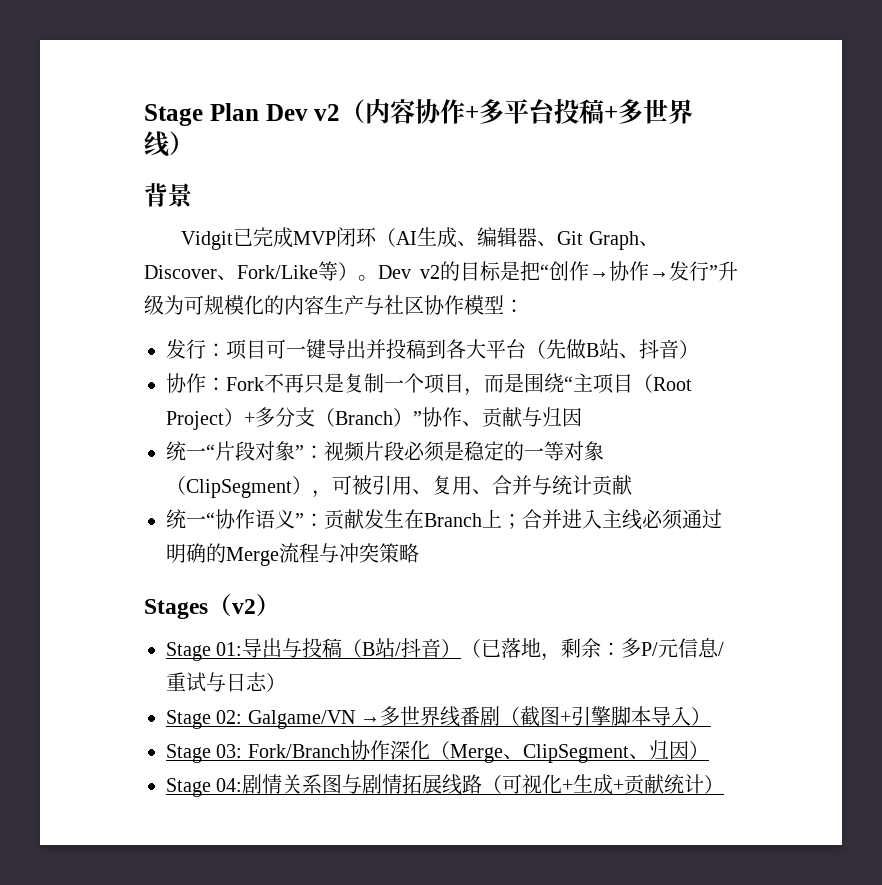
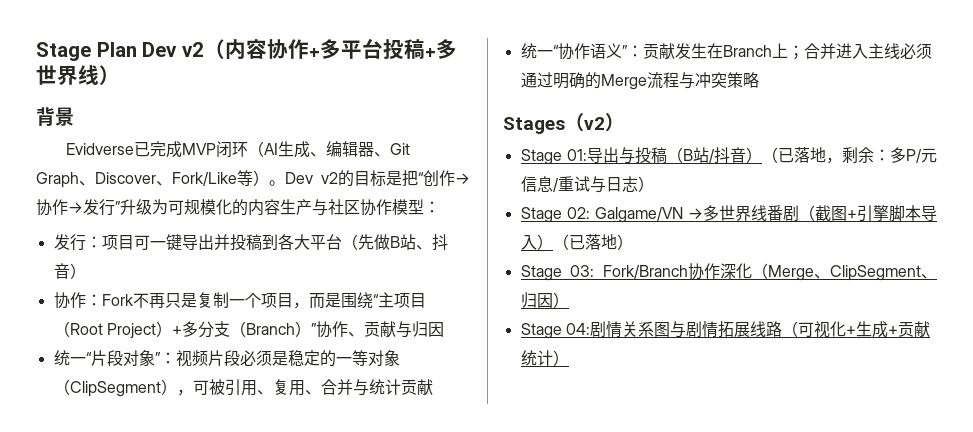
- Vidgit已完成MVP闭环（AI生成、编辑器、Git Graph、Discover、Fork/Like等）。
+ Evidverse已完成MVP闭环（AI生成、编辑器、Git Graph、Discover、Fork/Like等）。
- Stage 02: Galgame/VN →多世界线番剧（截图+引擎脚本导入）
+ Stage 02: Galgame/VN →多世界线番剧（截图+引擎脚本导入）（已落地）

